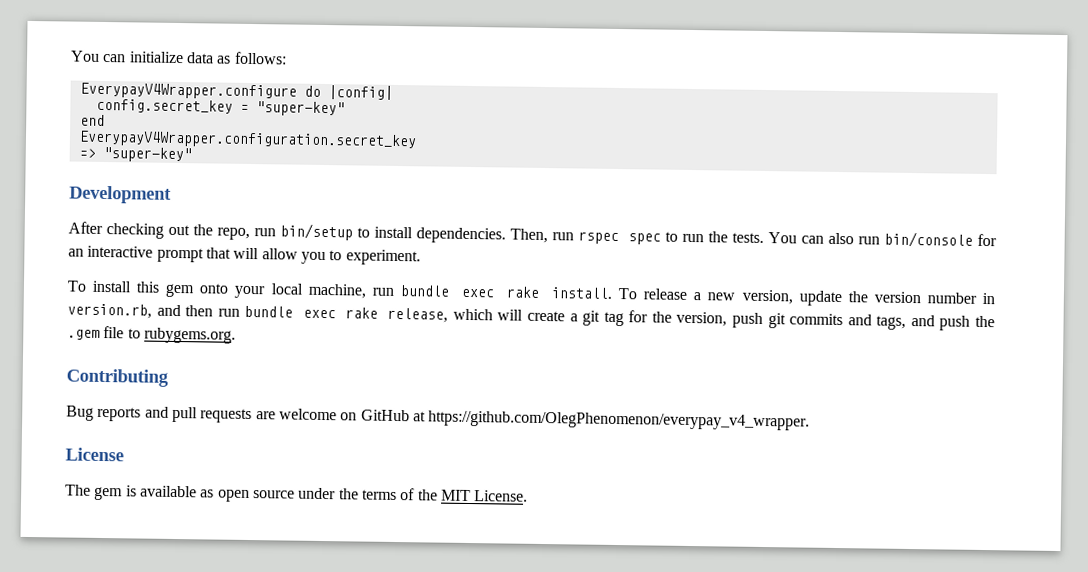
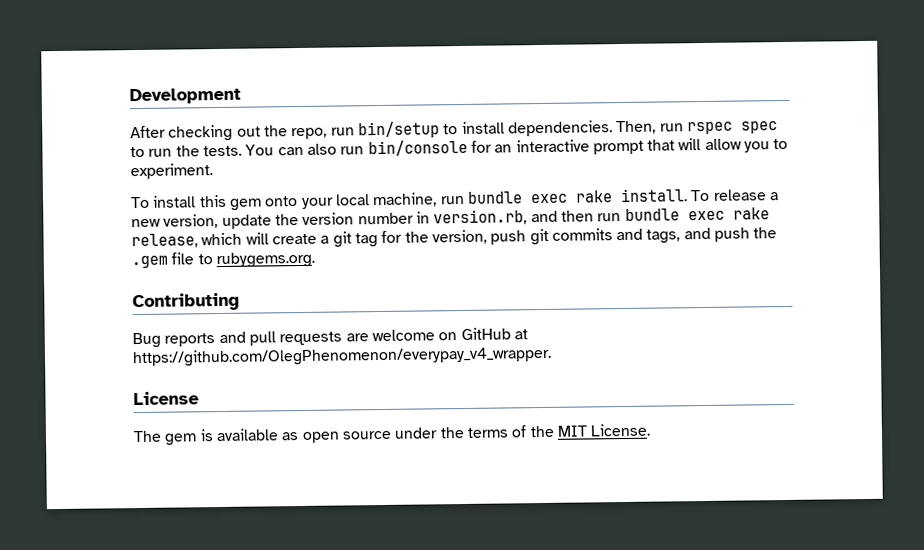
- You can initialize data as follows:
- EverypayV4Wrapper.configure do |config|
- config.secret_key = "super-key"
- end
- EverypayV4Wrapper.configuration.secret_key
- => "super-key"

